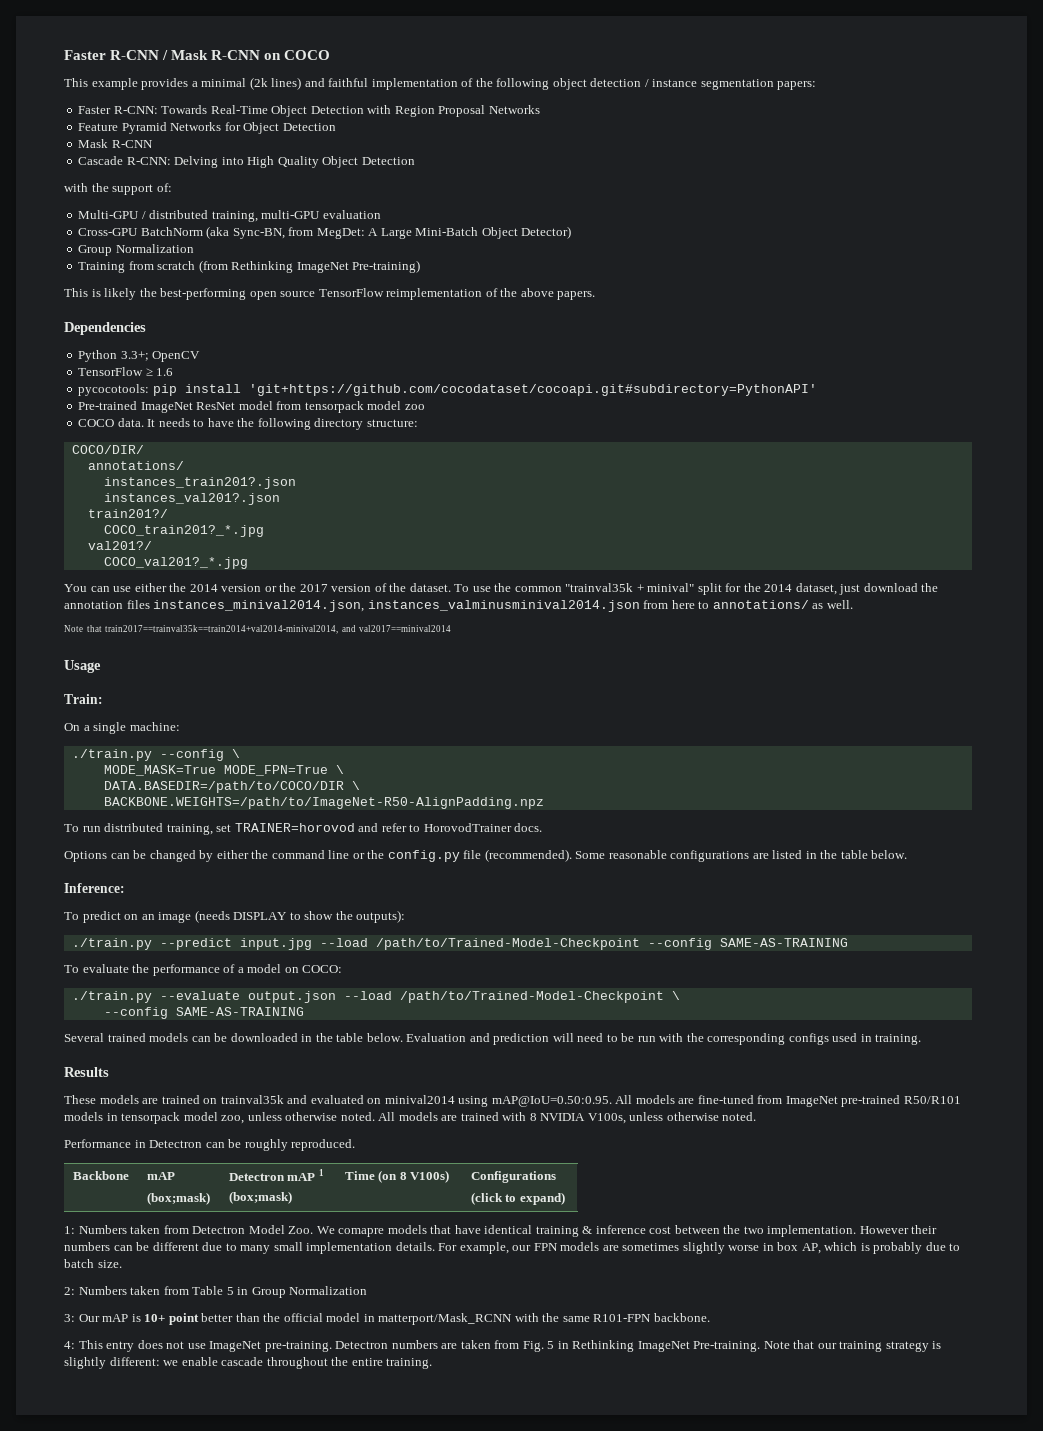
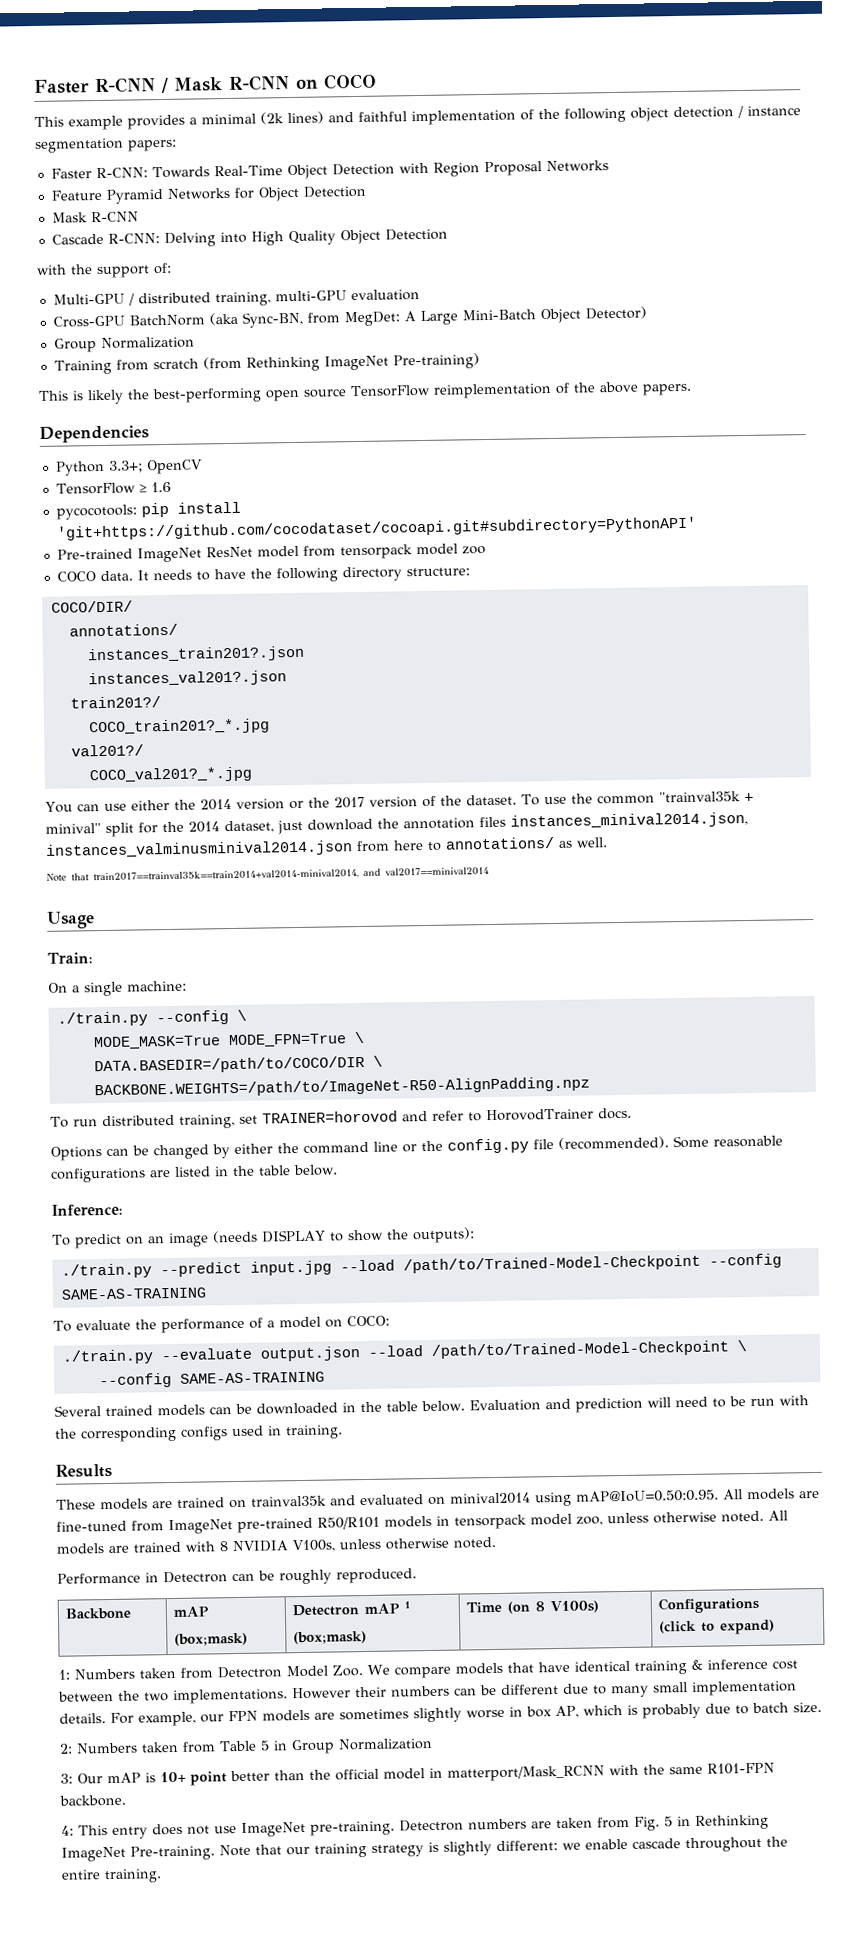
- 1: Numbers taken from Detectron Model Zoo. We comapre models that have identical training & inference cost between the two implementation.
+ 1: Numbers taken from Detectron Model Zoo. We compare models that have identical training & inference cost between the two implementations.

